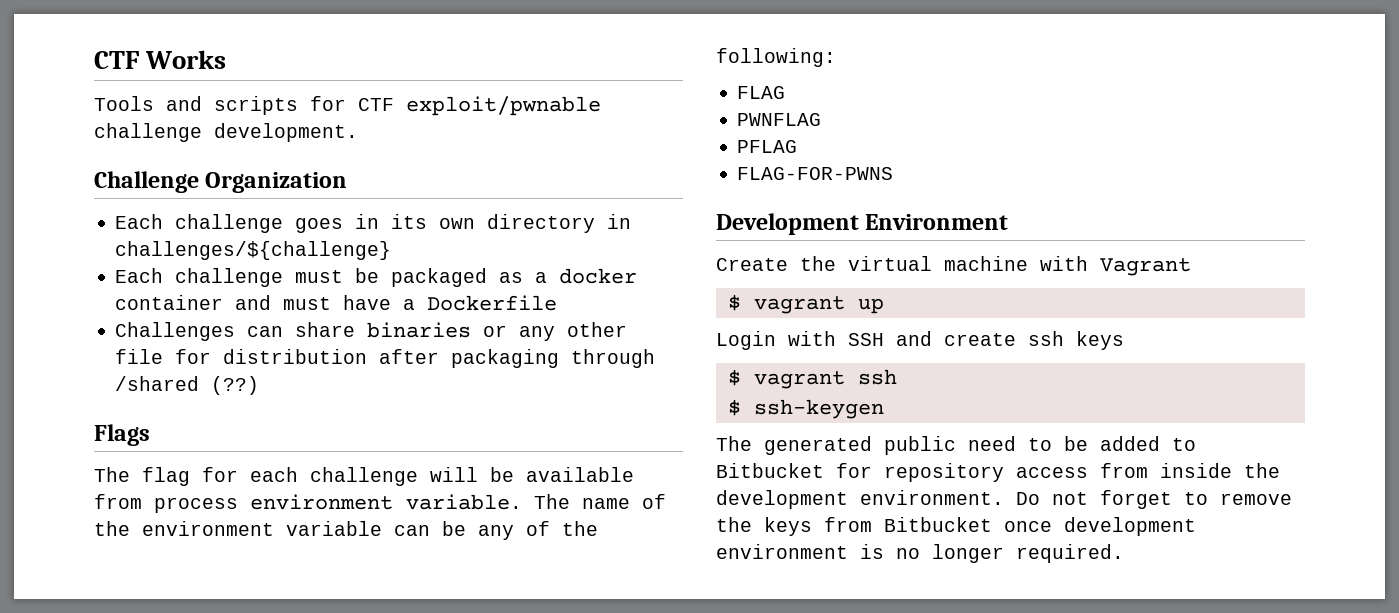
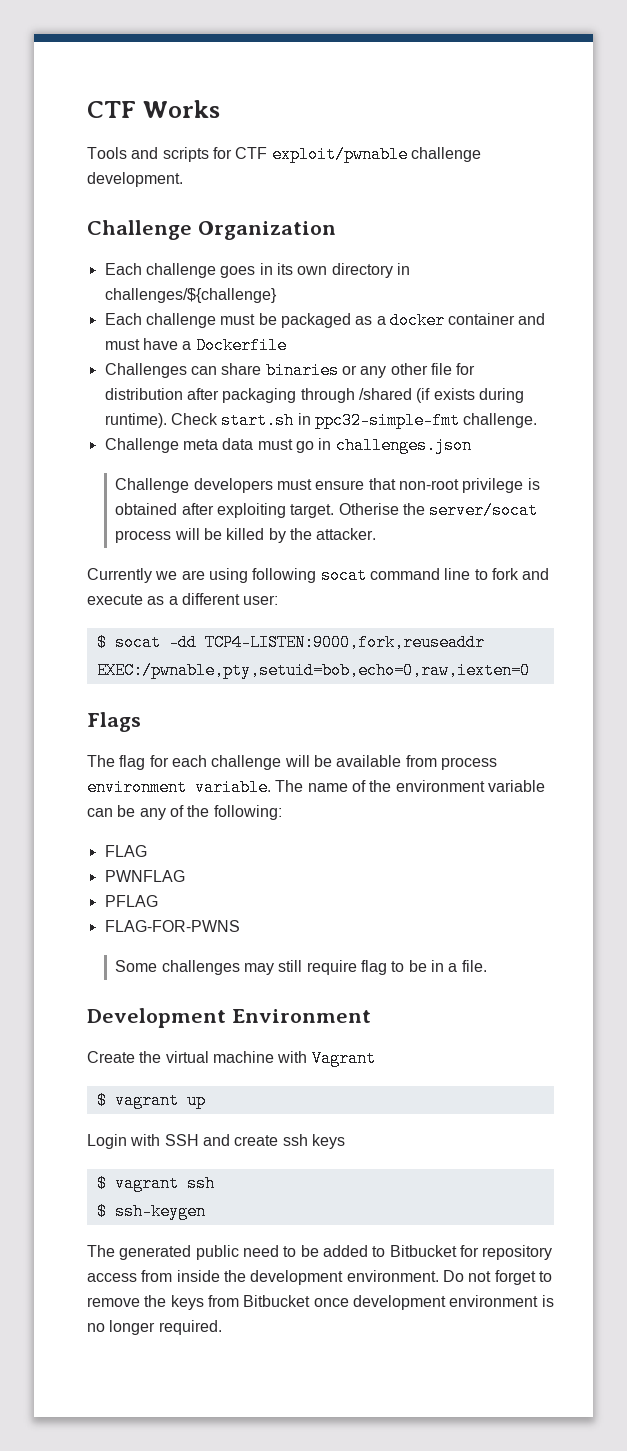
- Challenges can share binaries or any other file for distribution after packaging through /shared (??)
+ Challenges can share binaries or any other file for distribution after packaging through /shared (if exists during runtime). Check start.sh in ppc32-simple-fmt challenge.
+ Challenge meta data must go in challenges.json
+ Challenge developers must ensure that non-root privilege is obtained after exploiting target. Otherise the server/socat process will be killed by the attacker.
+ Currently we are using following socat command line to fork and execute as a different user:
+ $ socat -dd TCP4-LISTEN:9000,fork,reuseaddr EXEC:/pwnable,pty,setuid=bob,echo=0,raw,iexten=0
+ Some challenges may still require flag to be in a file.

